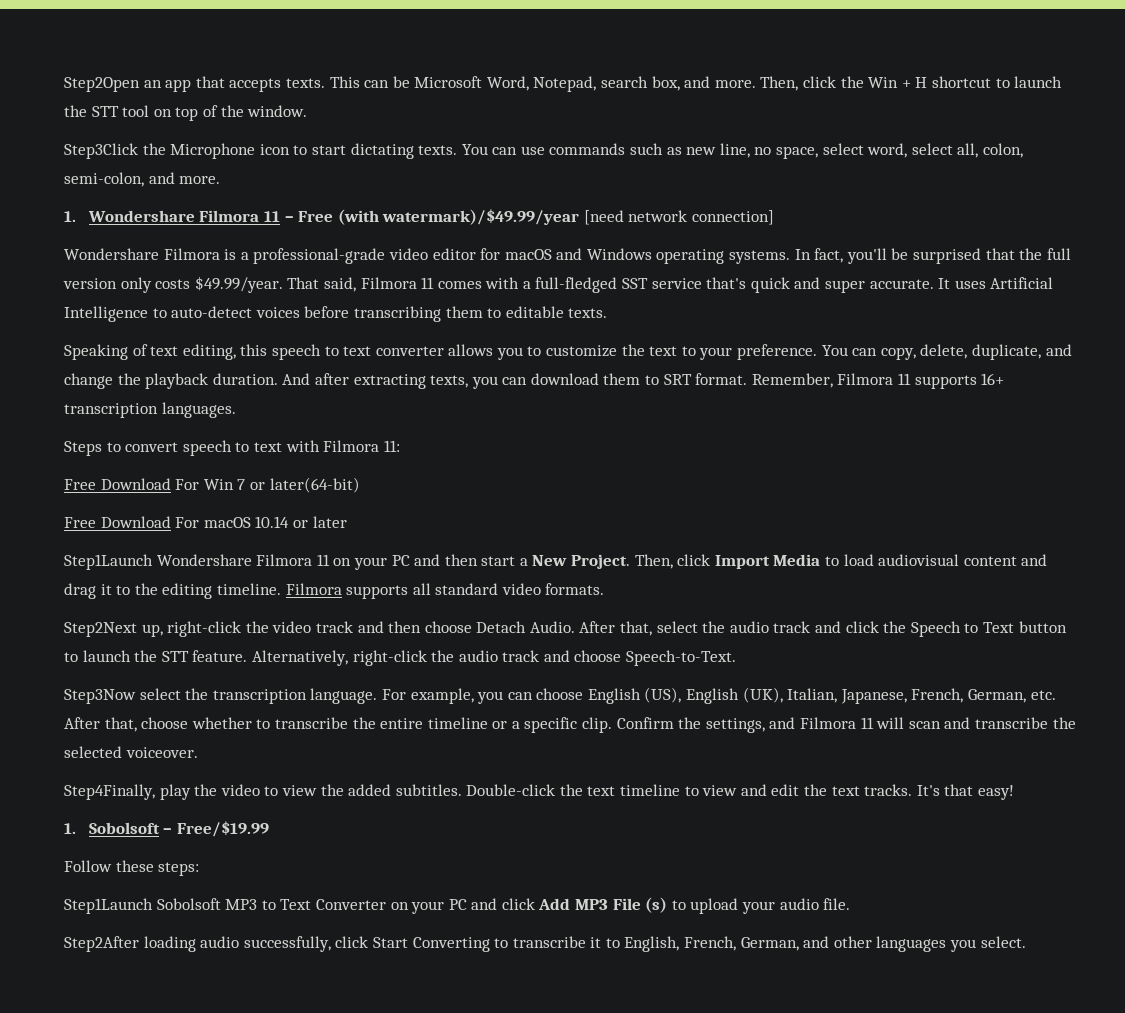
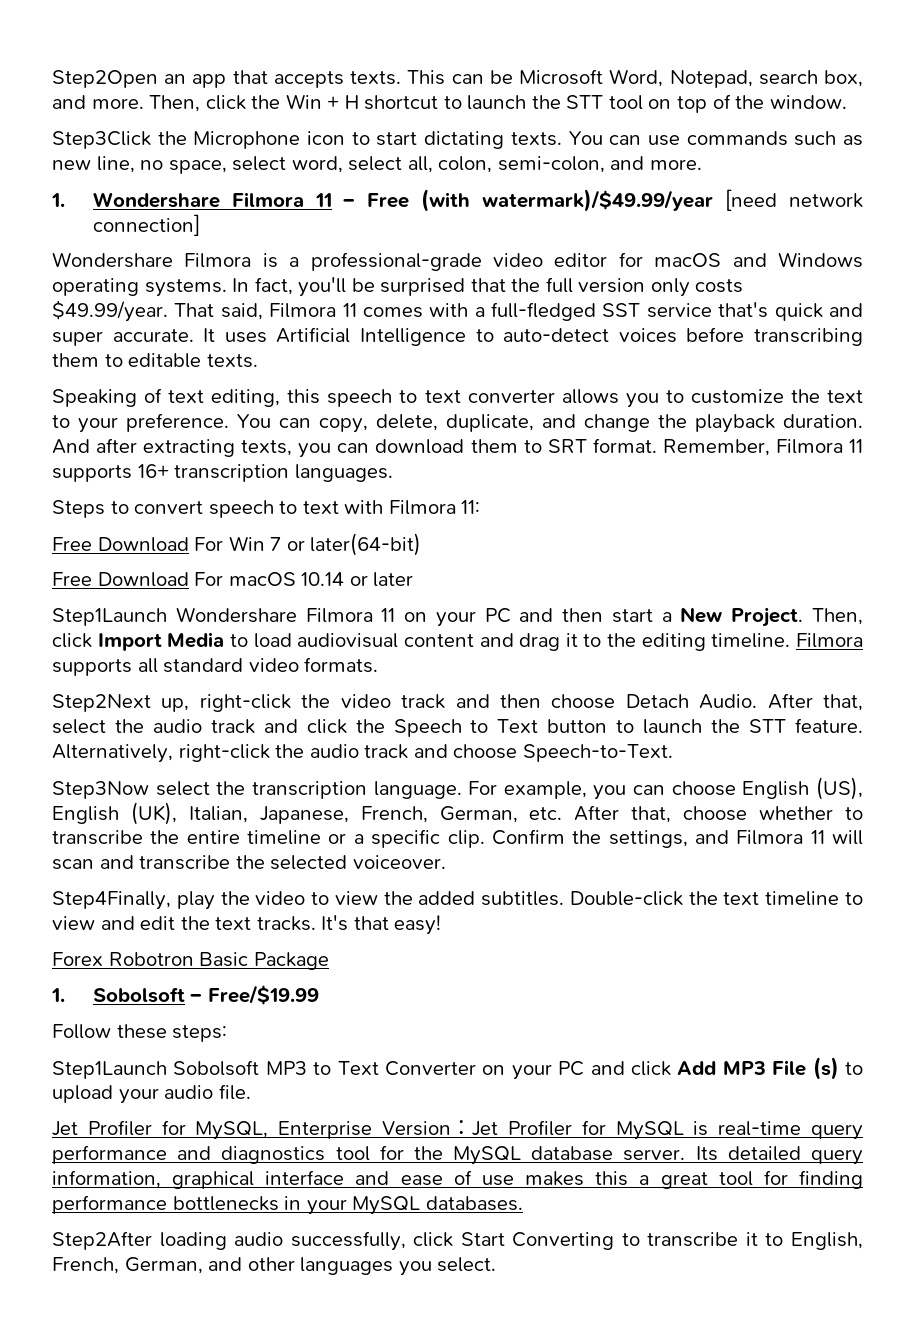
+ Forex Robotron Basic Package
+ Jet Profiler for MySQL, Enterprise Version：Jet Profiler for MySQL is real-time query performance and diagnostics tool for the MySQL database server. Its detailed query information, graphical interface and ease of use makes this a great tool for finding performance bottlenecks in your MySQL databases.

